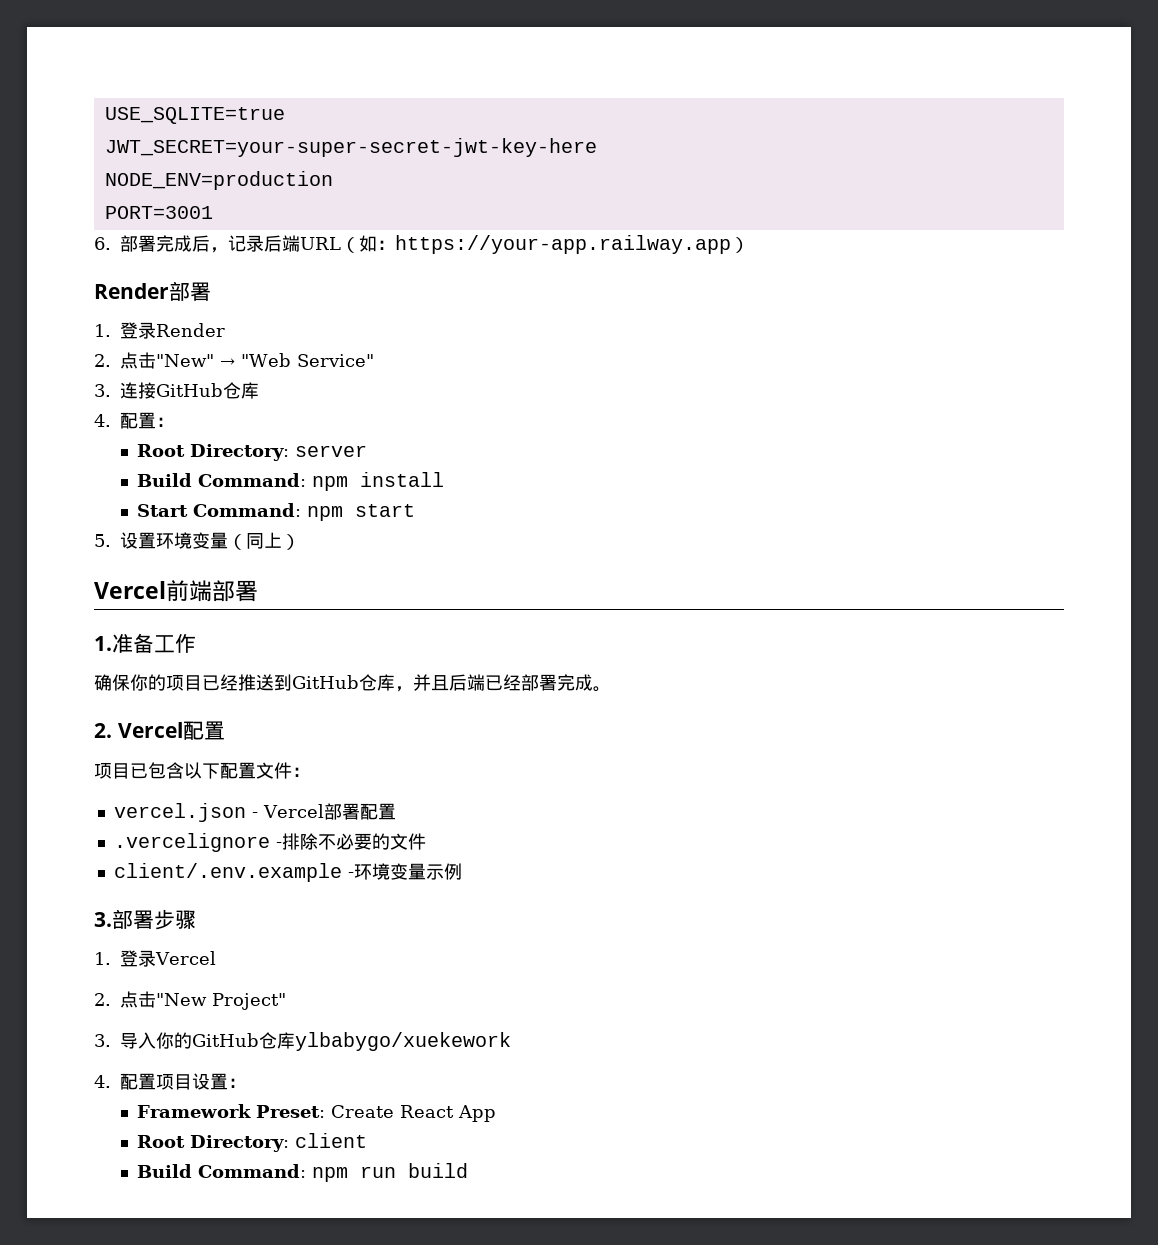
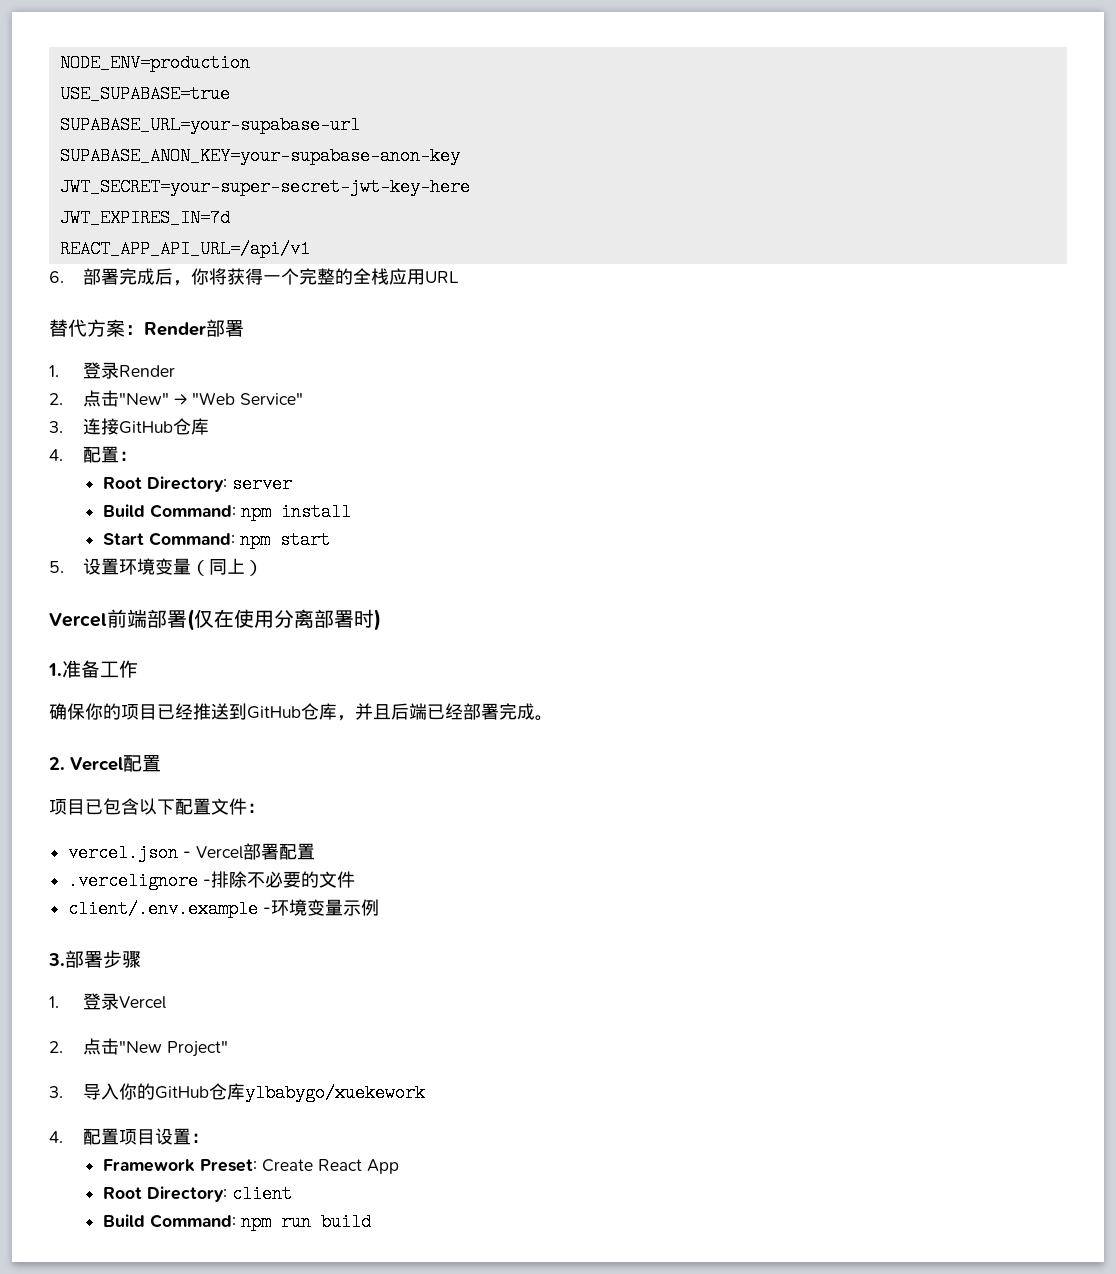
- USE_SQLITE=true
+ NODE_ENV=production
+ USE_SUPABASE=true
+ SUPABASE_URL=your-supabase-url
+ SUPABASE_ANON_KEY=your-supabase-anon-key
- NODE_ENV=production
- PORT=3001
+ JWT_EXPIRES_IN=7d
+ REACT_APP_API_URL=/api/v1
- 6.部署完成后，记录后端URL（如：https://your-app.railway.app）
- Render部署
+ 6.部署完成后，你将获得一个完整的全栈应用URL
+ 替代方案：Render部署
- Vercel前端部署
+ Vercel前端部署(仅在使用分离部署时)

